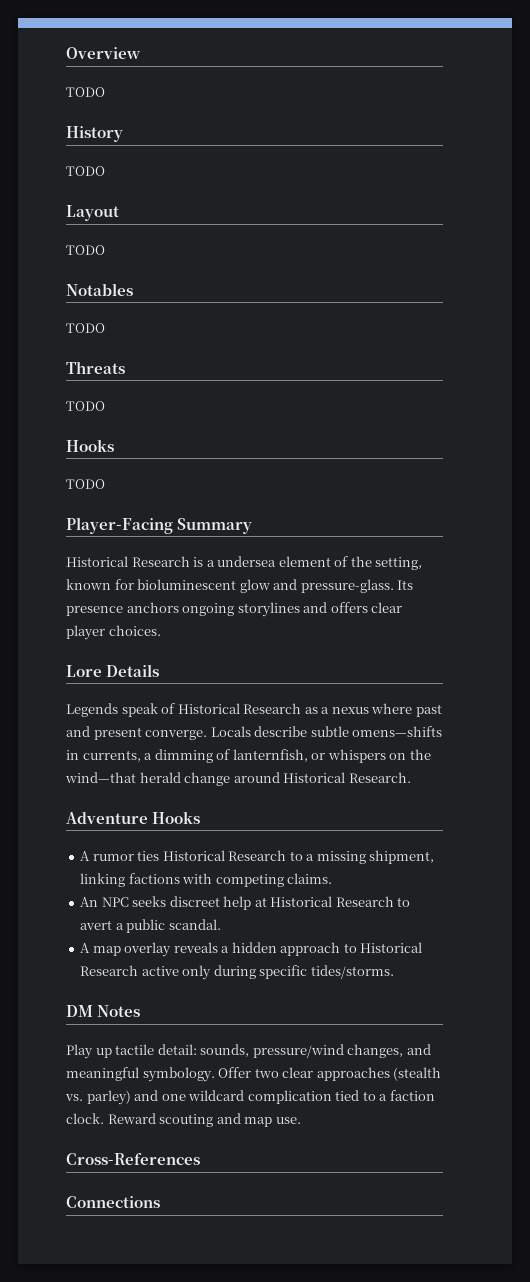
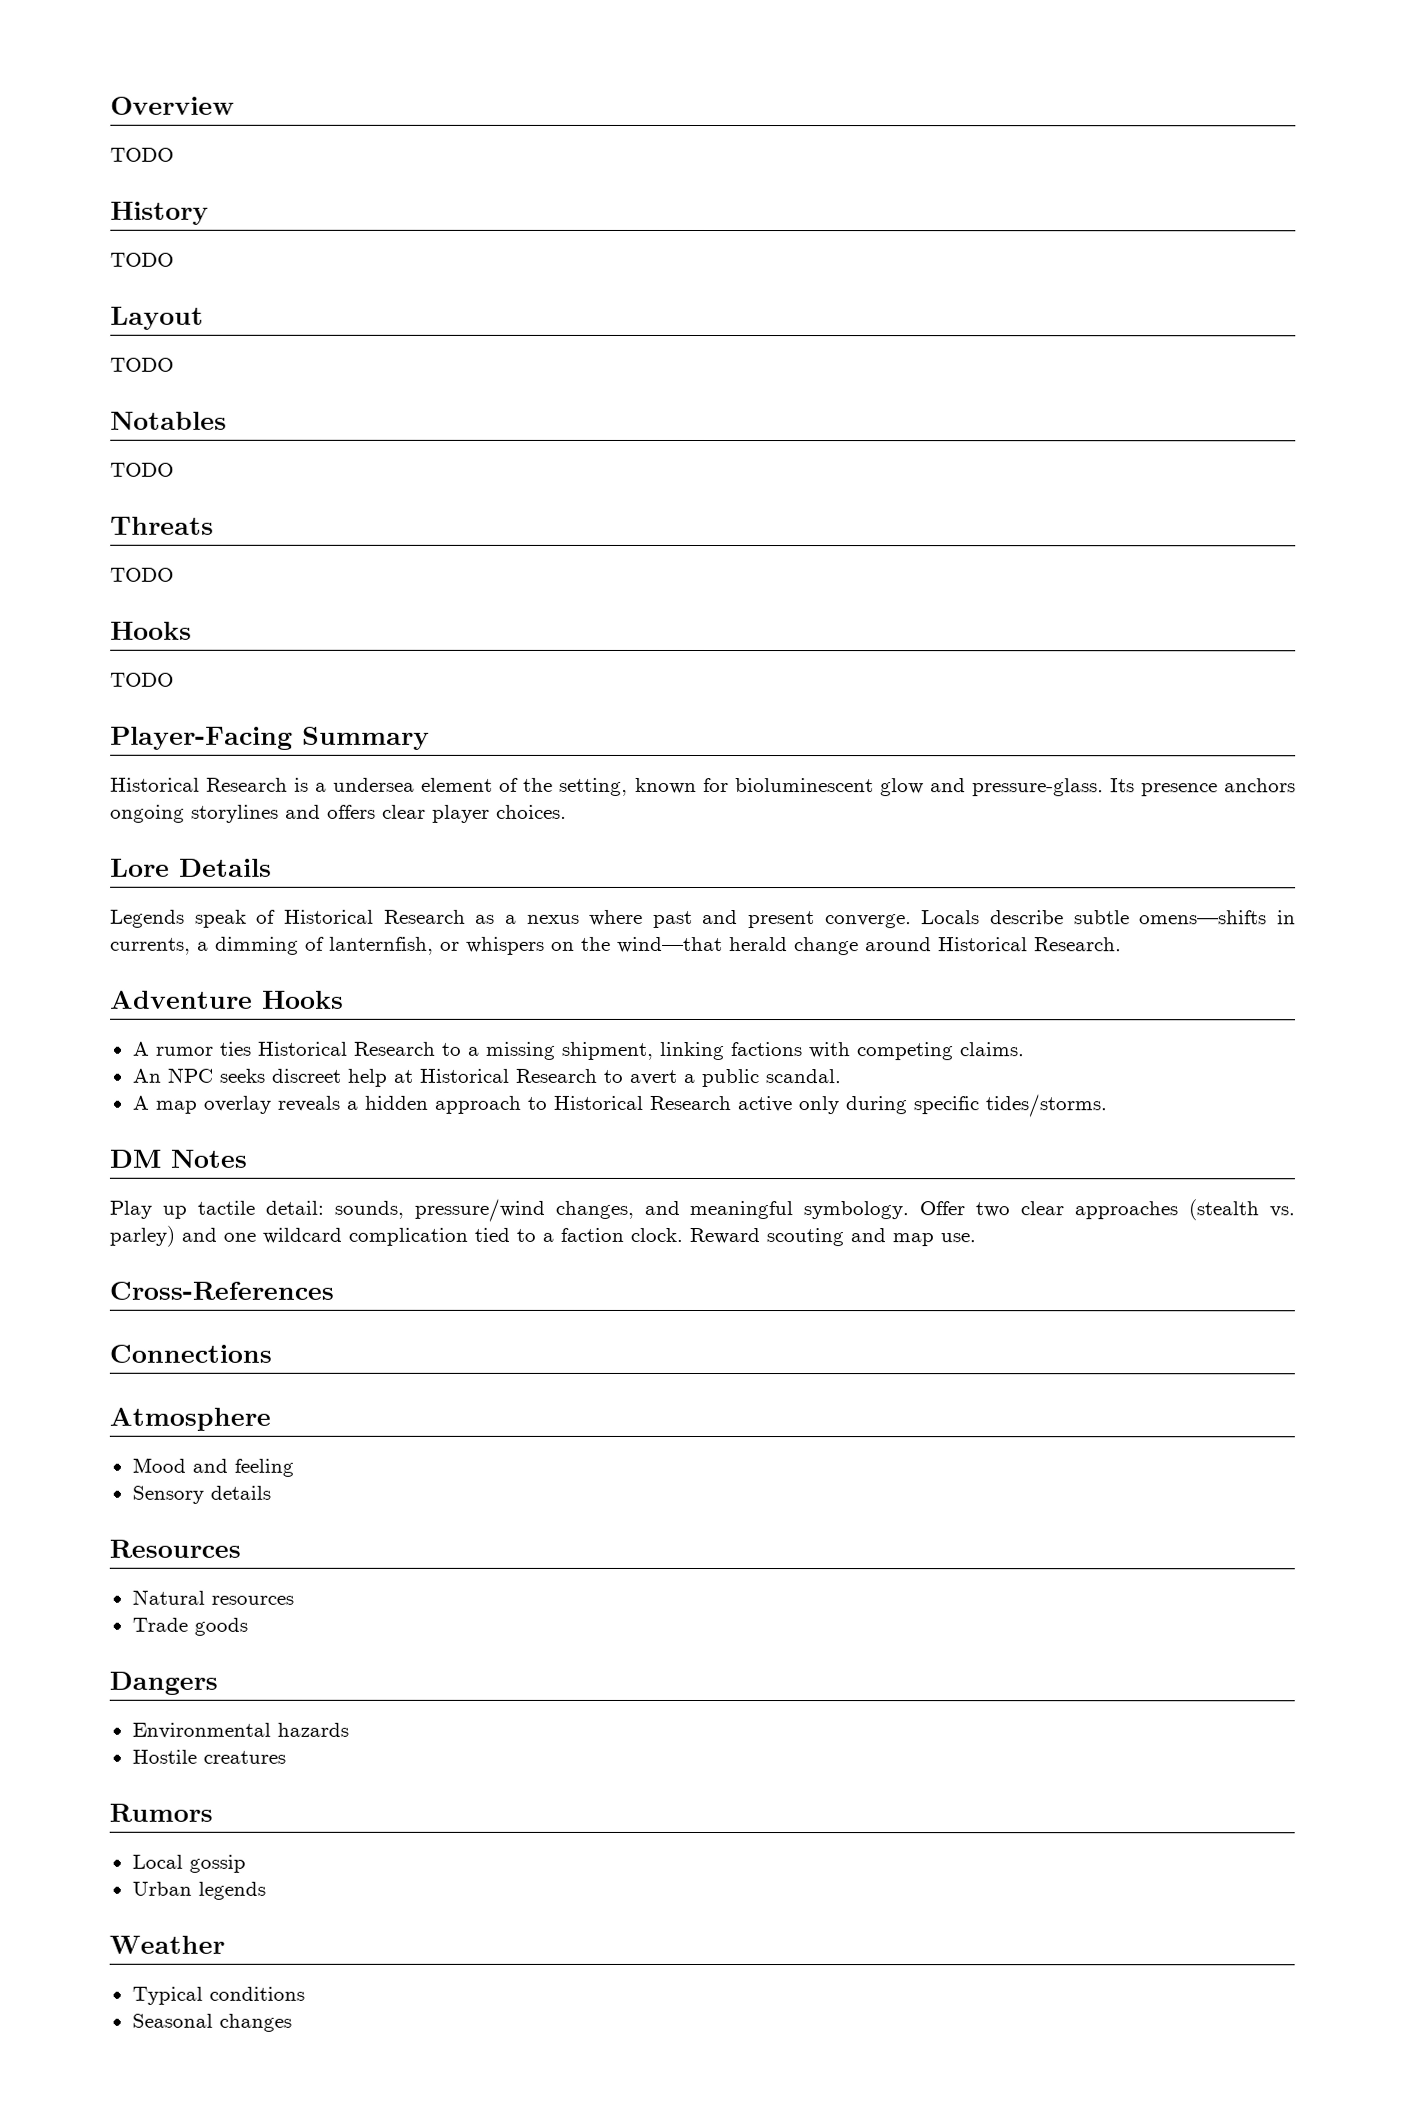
+ Atmosphere
+ Mood and feeling
+ Sensory details
+ Resources
+ Natural resources
+ Trade goods
+ Dangers
+ Environmental hazards
+ Hostile creatures
+ Rumors
+ Local gossip
+ Urban legends
+ Weather
+ Typical conditions
+ Seasonal changes

